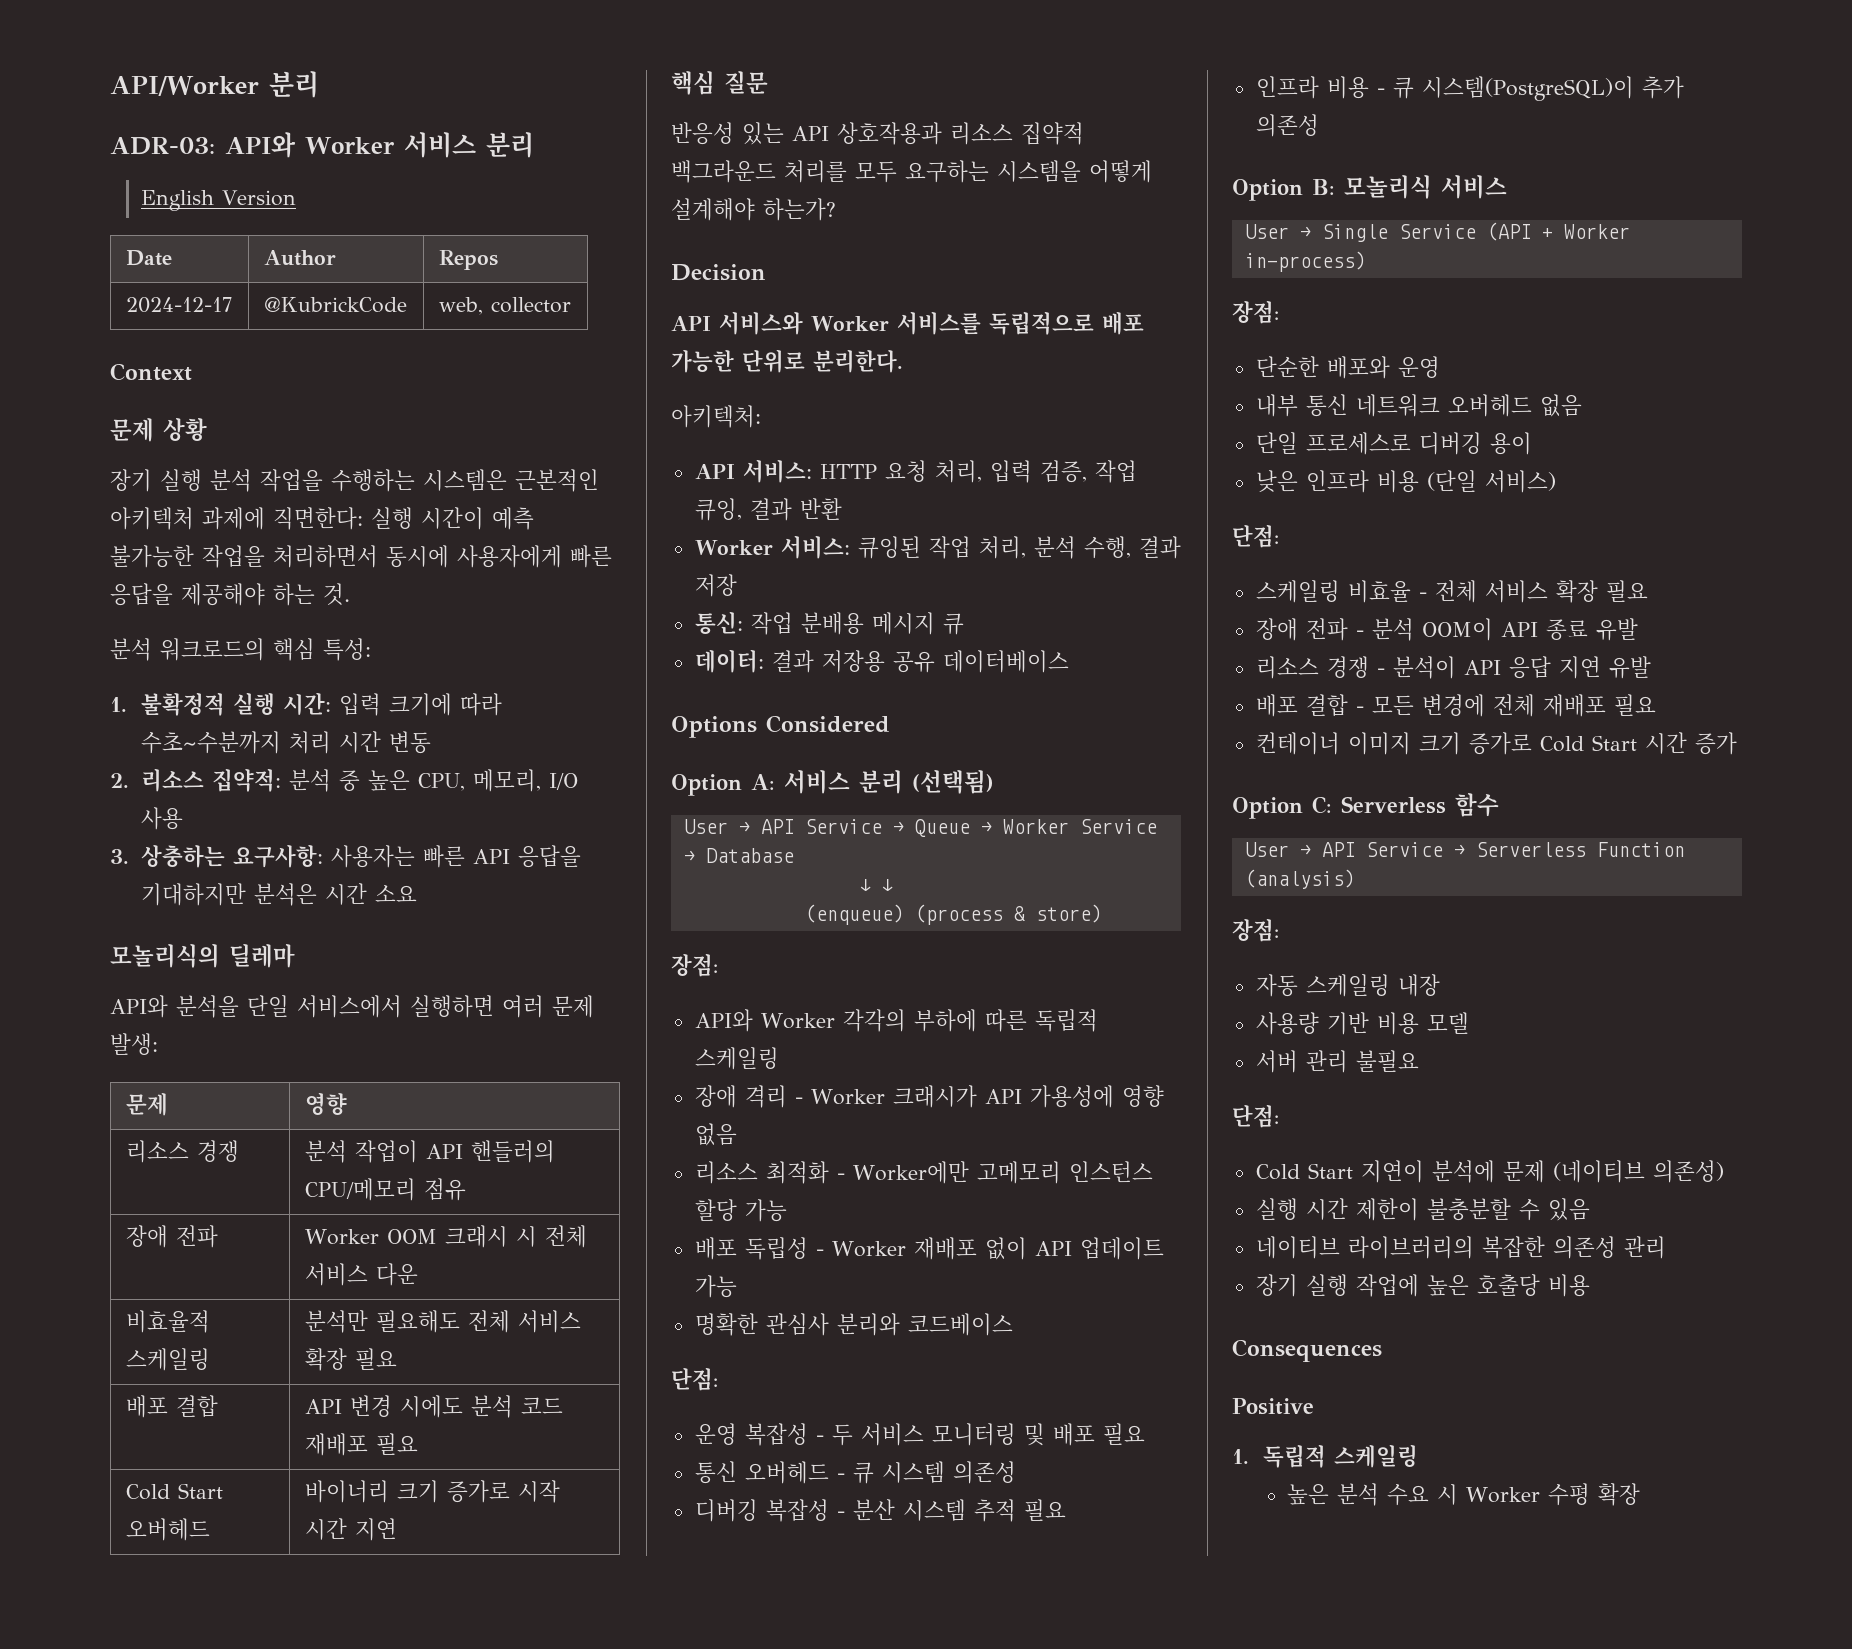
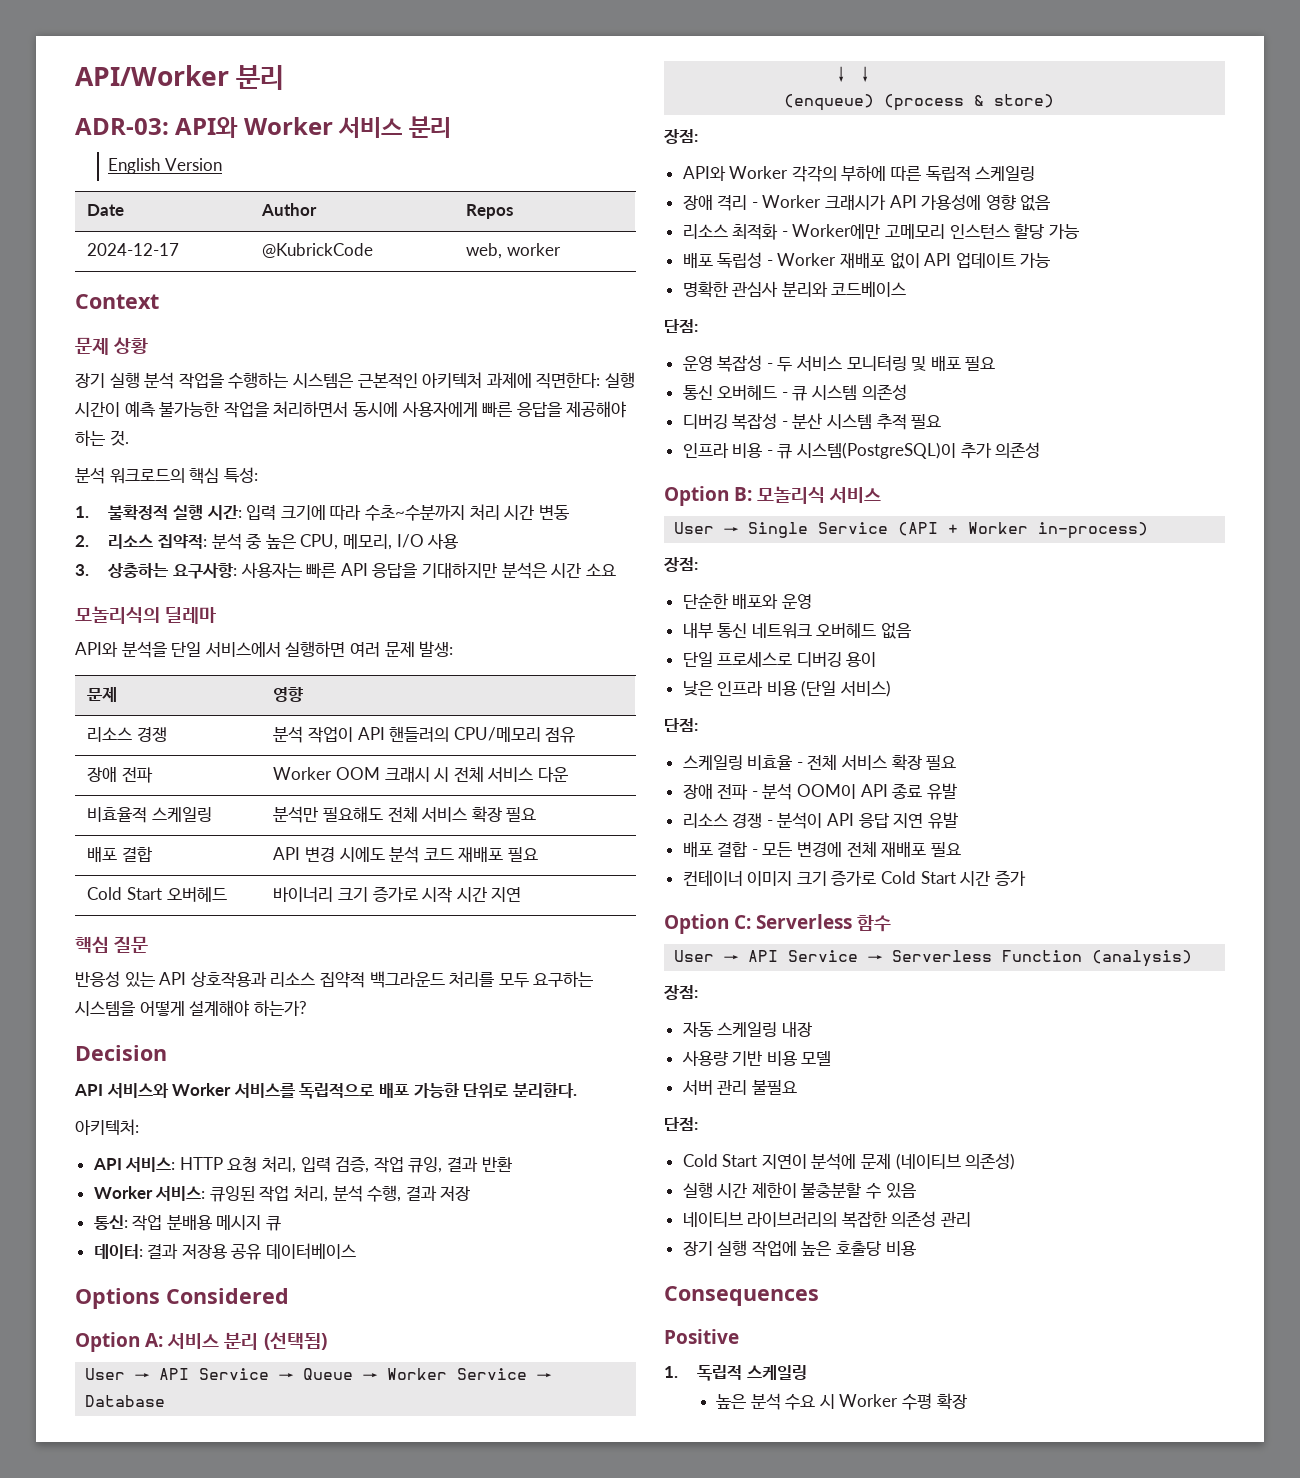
- 2024-12-17 | @KubrickCode | web, collector
+ 2024-12-17 | @KubrickCode | web, worker

